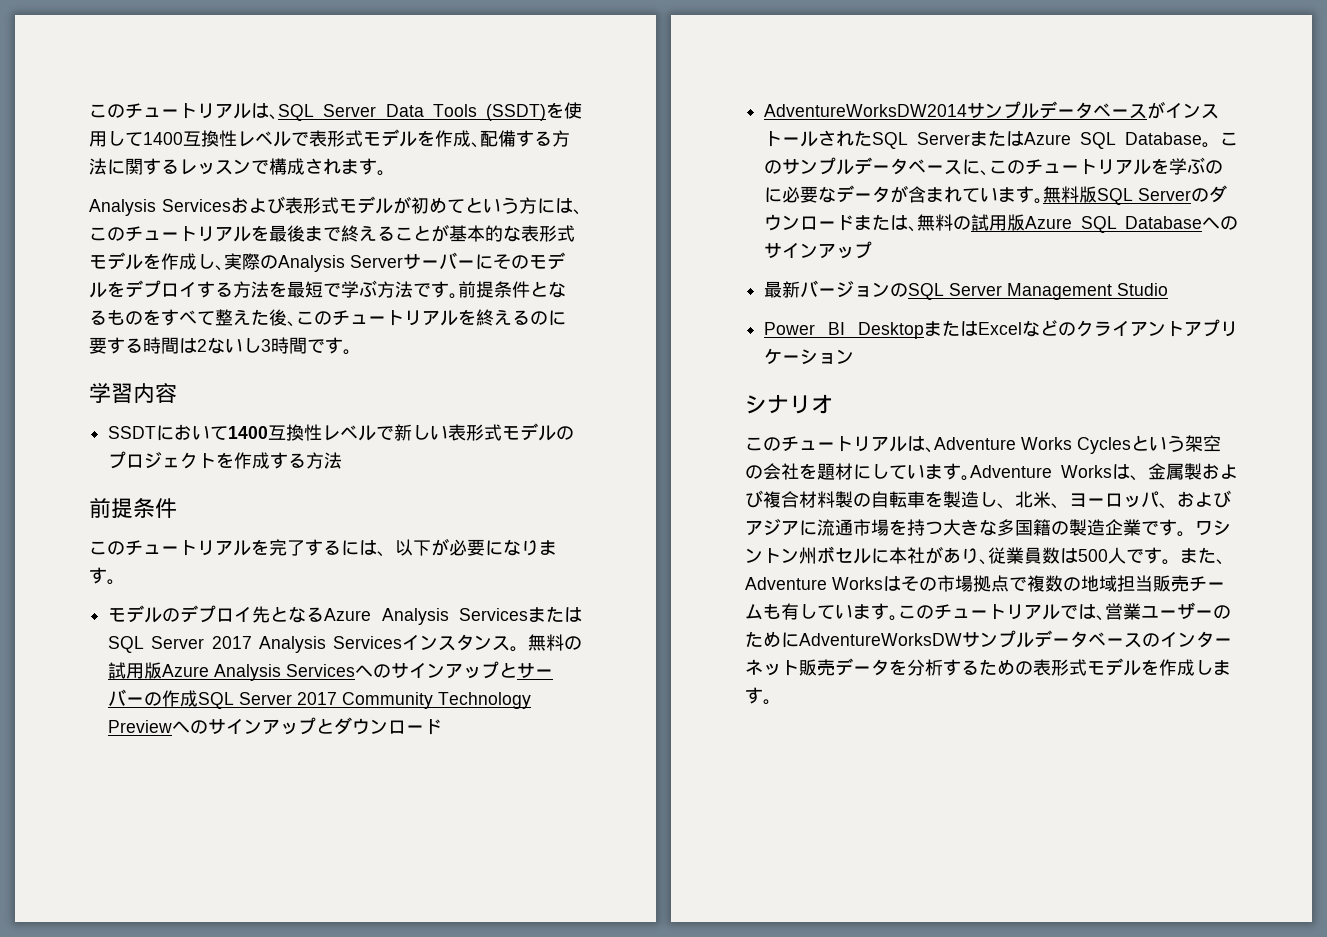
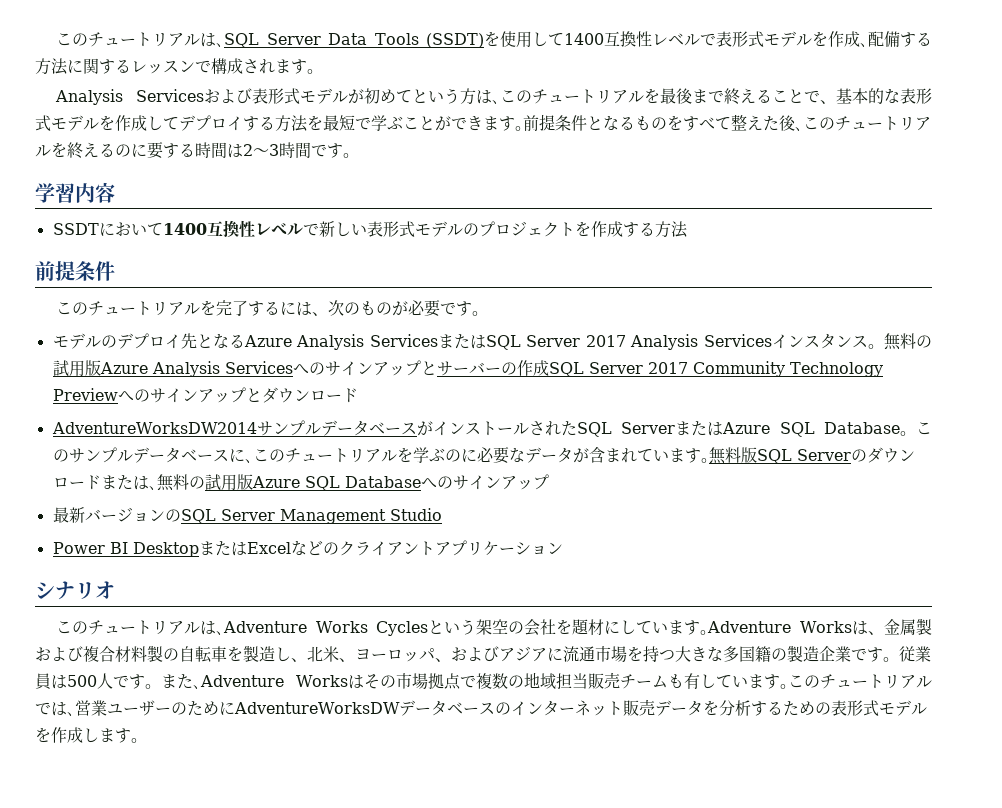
- Analysis Servicesおよび表形式モデルが初めてという方には､このチュートリアルを最後まで終えることが基本的な表形式モデルを作成し､実際のAnalysis Serverサーバーにそのモデルをデプロイする方法を最短で学ぶ方法です｡前提条件となるものをすべて整えた後､このチュートリアルを終えるのに要する時間は2ないし3時間です｡
+ Analysis Servicesおよび表形式モデルが初めてという方は､このチュートリアルを最後まで終えることで、基本的な表形式モデルを作成してデプロイする方法を最短で学ぶことができます｡前提条件となるものをすべて整えた後､このチュートリアルを終えるのに要する時間は2～3時間です｡
- このチュートリアルを完了するには、以下が必要になります。
+ このチュートリアルを完了するには、次のものが必要です。
- ワシントン州ボセルに本社があり､従業員数は500人です。
+ 従業員は500人です。
- また､Adventure Worksはその市場拠点で複数の地域担当販売チームも有しています｡このチュートリアルでは､営業ユーザーのためにAdventureWorksDWサンプルデータベースのインターネット販売データを分析するための表形式モデルを作成します｡
+ また､Adventure Worksはその市場拠点で複数の地域担当販売チームも有しています｡このチュートリアルでは､営業ユーザーのためにAdventureWorksDWデータベースのインターネット販売データを分析するための表形式モデルを作成します｡

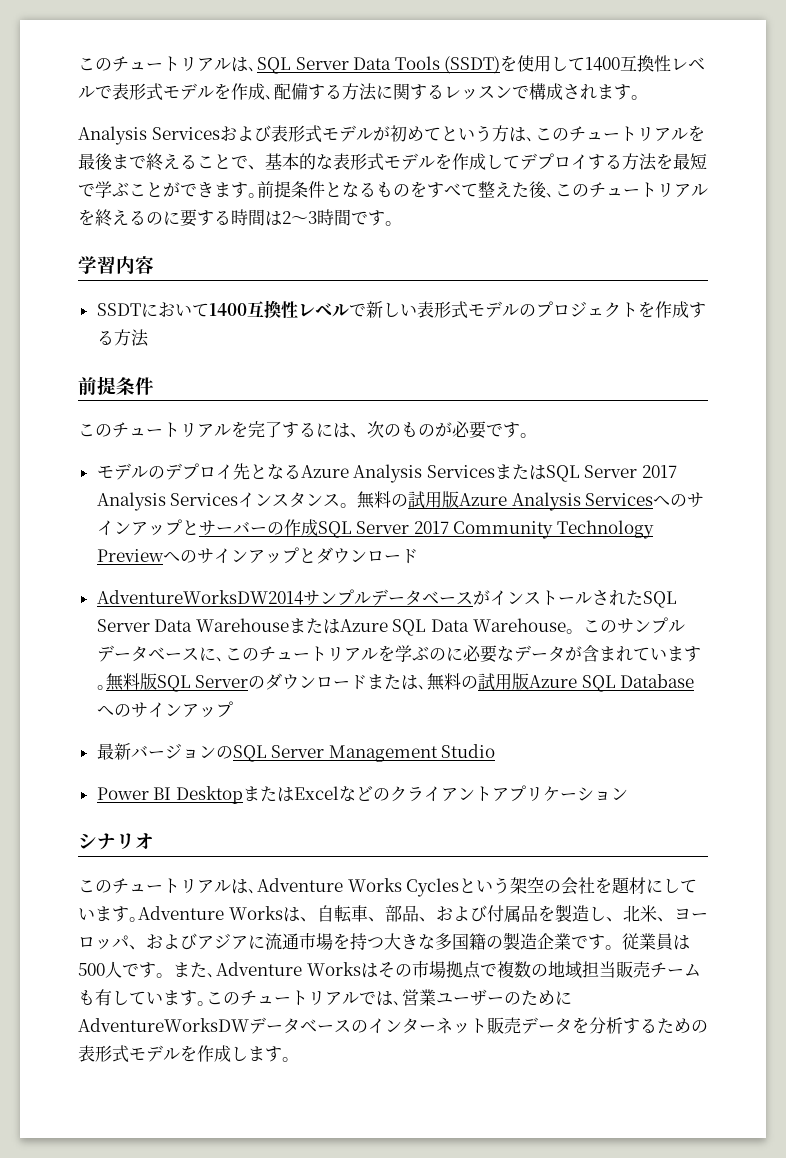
- AdventureWorksDW2014サンプルデータベースがインストールされたSQL ServerまたはAzure SQL Database。
+ AdventureWorksDW2014サンプルデータベースがインストールされたSQL Server Data WarehouseまたはAzure SQL Data Warehouse。
- このチュートリアルは､Adventure Works Cyclesという架空の会社を題材にしています｡Adventure Worksは、金属製および複合材料製の自転車を製造し、北米、ヨーロッパ、およびアジアに流通市場を持つ大きな多国籍の製造企業です。
+ このチュートリアルは､Adventure Works Cyclesという架空の会社を題材にしています｡Adventure Worksは、自転車、部品、および付属品を製造し、北米、ヨーロッパ、およびアジアに流通市場を持つ大きな多国籍の製造企業です。

